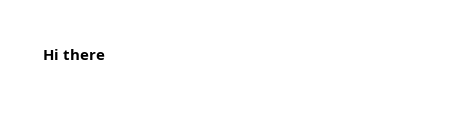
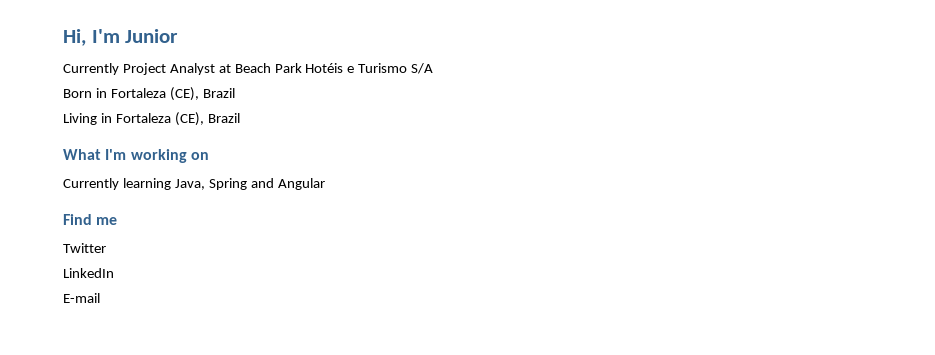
- Hi there
+ Hi, I'm Junior
+ Currently Project Analyst at Beach Park Hotéis e Turismo S/A
+ Born in Fortaleza (CE), Brazil
+ Living in Fortaleza (CE), Brazil
+ What I'm working on
+ Currently learning Java, Spring and Angular
+ Find me
+ Twitter
+ LinkedIn
+ E-mail

